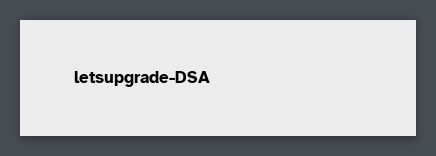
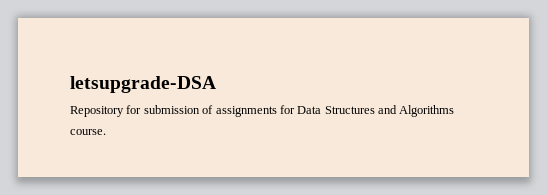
+ Repository for submission of assignments for Data Structures and Algorithms course.

